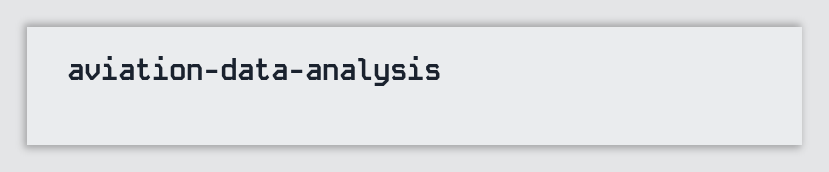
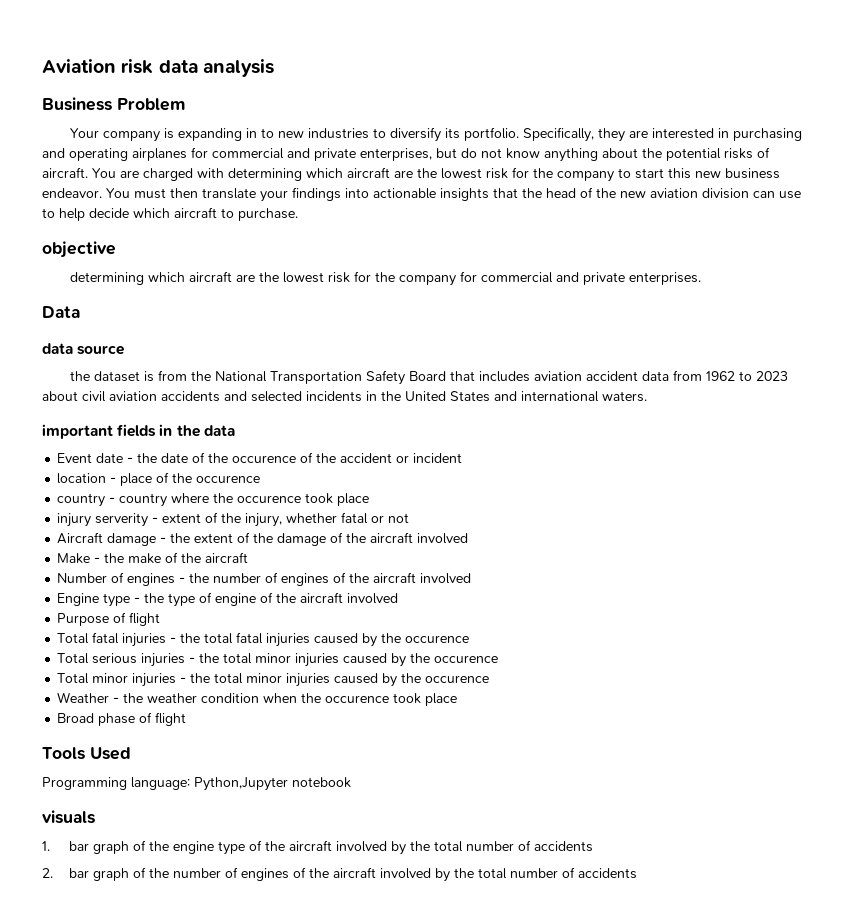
- aviation-data-analysis
+ Aviation risk data analysis
+ Business Problem
+ Your company is expanding in to new industries to diversify its portfolio. Specifically, they are interested in purchasing and operating airplanes for commercial and private enterprises, but do not know anything about the potential risks of aircraft. You are charged with determining which aircraft are the lowest risk for the company to start this new business endeavor. You must then translate your findings into actionable insights that the head of the new aviation division can use to help decide which aircraft to purchase.
+ objective
+ determining which aircraft are the lowest risk for the company for commercial and private enterprises.
+ Data
+ data source
+ the dataset is from the National Transportation Safety Board that includes aviation accident data from 1962 to 2023 about civil aviation accidents and selected incidents in the United States and international waters.
+ important fields in the data
+ Event date - the date of the occurence of the accident or incident
+ location - place of the occurence
+ country - country where the occurence took place
+ injury serverity - extent of the injury, whether fatal or not
+ Aircraft damage - the extent of the damage of the aircraft involved
+ Make - the make of the aircraft
+ Number of engines - the number of engines of the aircraft involved
+ Engine type - the type of engine of the aircraft involved
+ Purpose of flight
+ Total fatal injuries - the total fatal injuries caused by the occurence
+ Total serious injuries - the total minor injuries caused by the occurence
+ Total minor injuries - the total minor injuries caused by the occurence
+ Weather - the weather condition when the occurence took place
+ Broad phase of flight
+ Tools Used
+ Programming language: Python,Jupyter notebook
+ visuals
+ 1. bar graph of the engine type of the aircraft involved by the total number of accidents
+ 2. bar graph of the number of engines of the aircraft involved by the total number of accidents

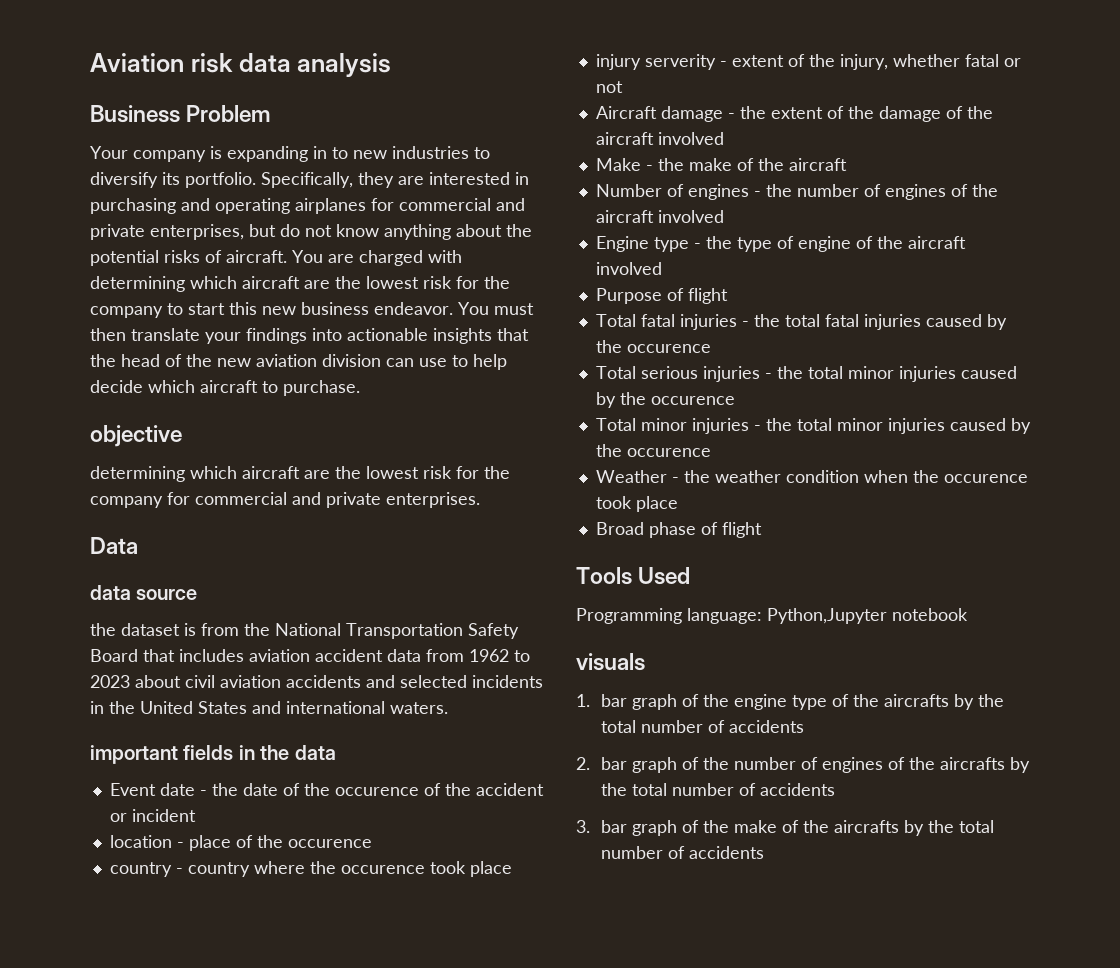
- 1. bar graph of the engine type of the aircraft involved by the total number of accidents
+ 1. bar graph of the engine type of the aircrafts by the total number of accidents
- 2. bar graph of the number of engines of the aircraft involved by the total number of accidents
+ 2. bar graph of the number of engines of the aircrafts by the total number of accidents
+ 3. bar graph of the make of the aircrafts by the total number of accidents

